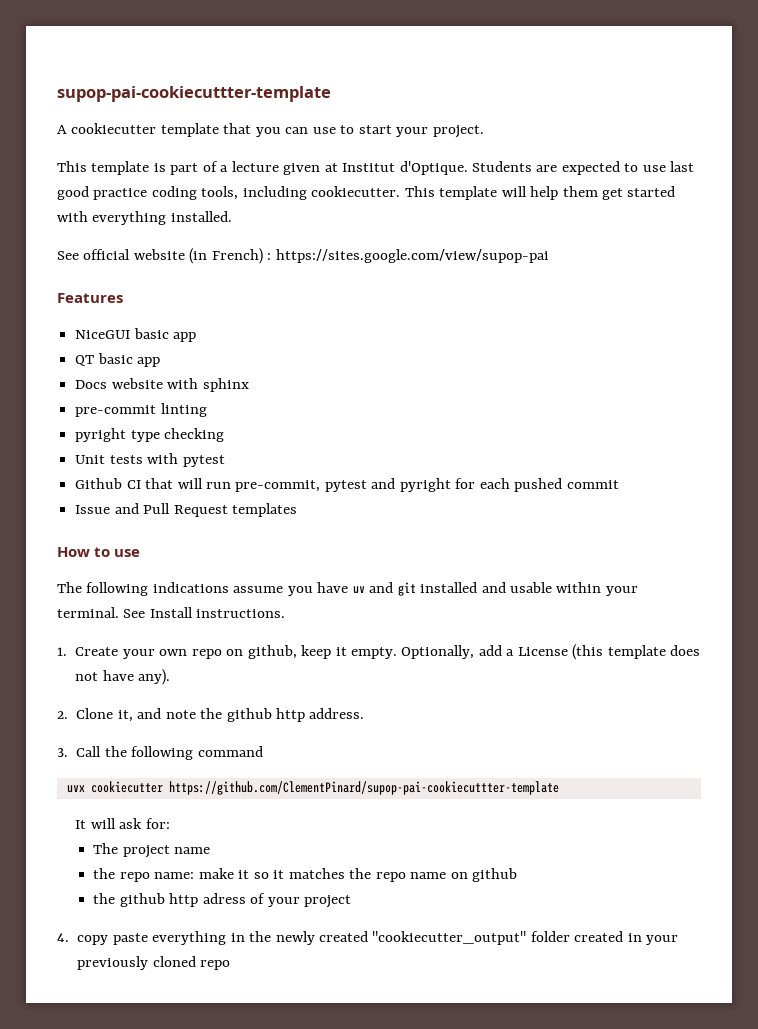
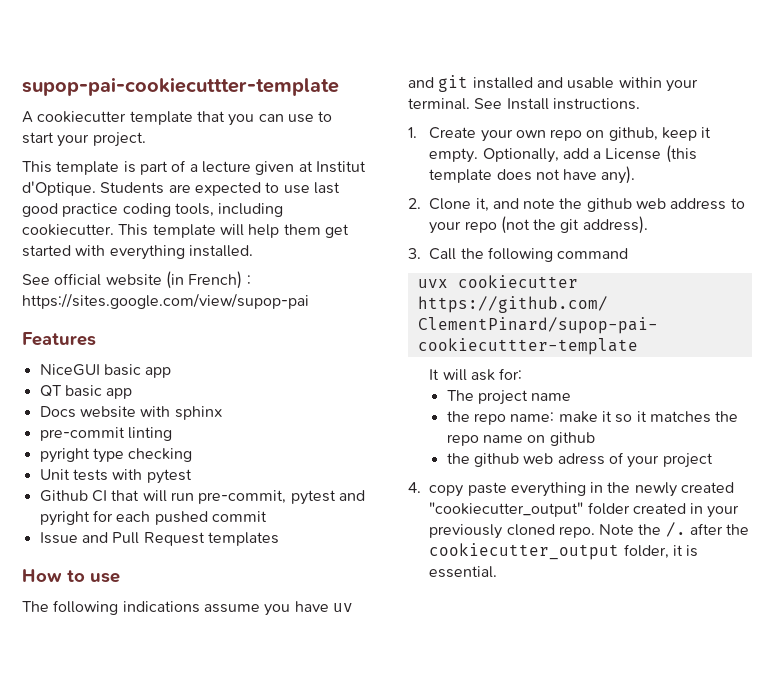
- 2. Clone it, and note the github http address.
+ 2. Clone it, and note the github web address to your repo (not the git address).
- the github http adress of your project
+ the github web adress of your project
- 4. copy paste everything in the newly created "cookiecutter_output" folder created in your previously cloned repo
+ 4. copy paste everything in the newly created "cookiecutter_output" folder created in your previously cloned repo. Note the /. after the cookiecutter_output folder, it is essential.

